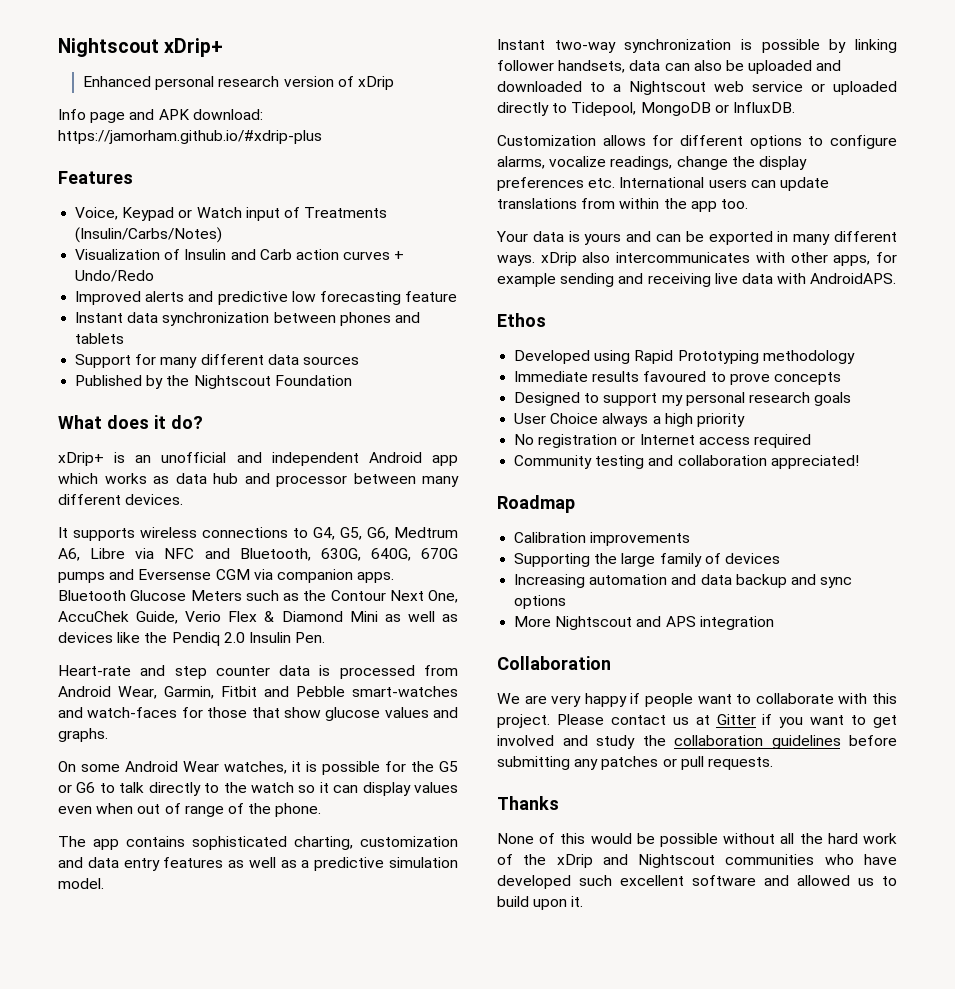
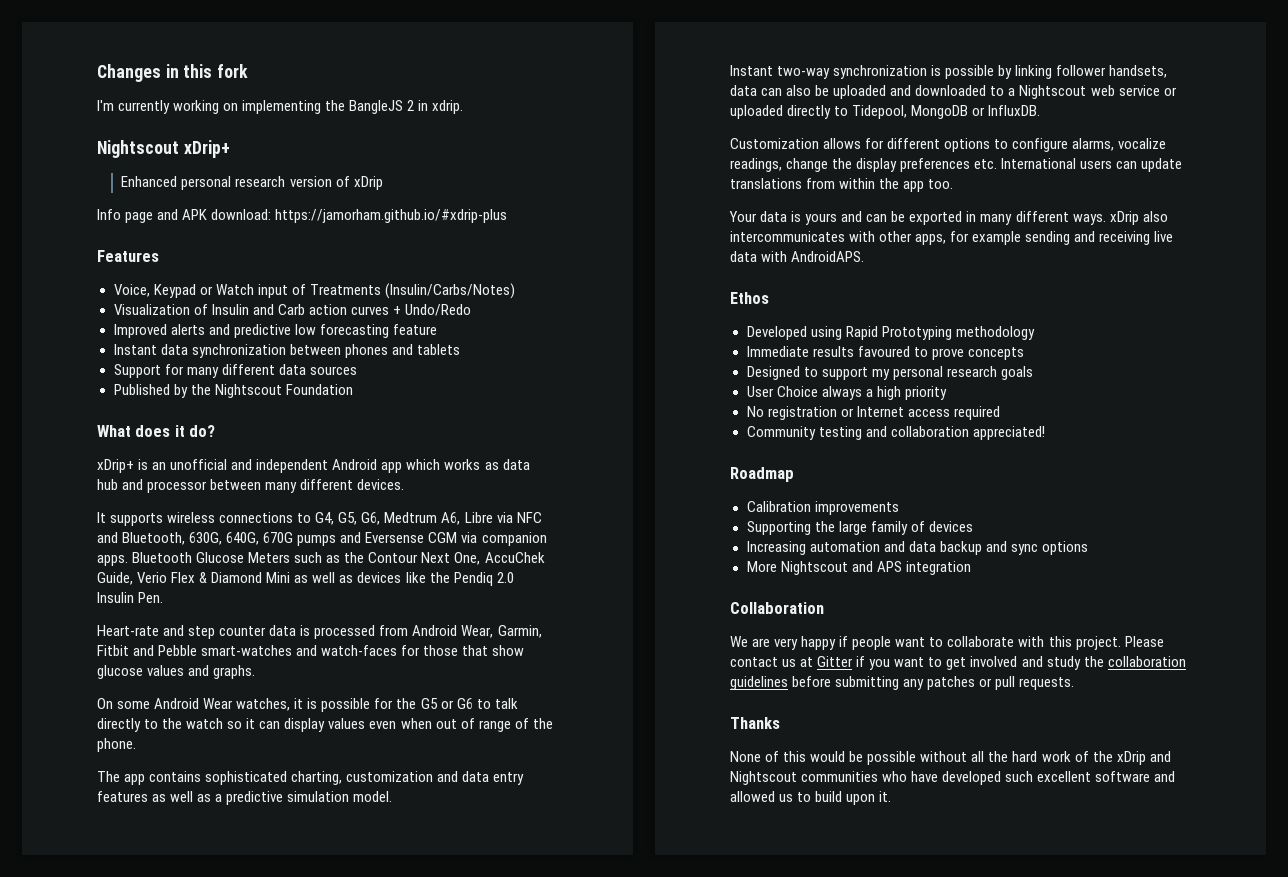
+ Changes in this fork
+ I'm currently working on implementing the BangleJS 2 in xdrip.

